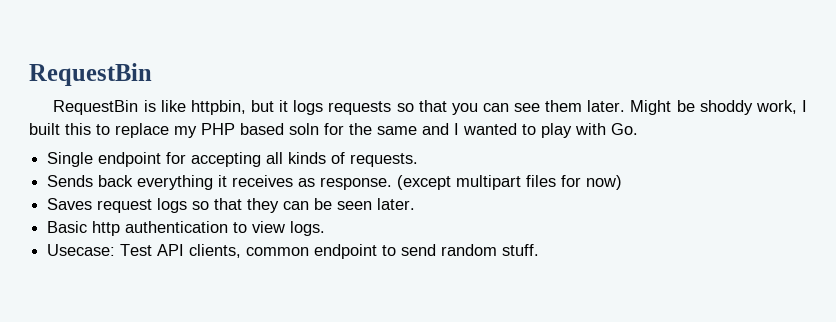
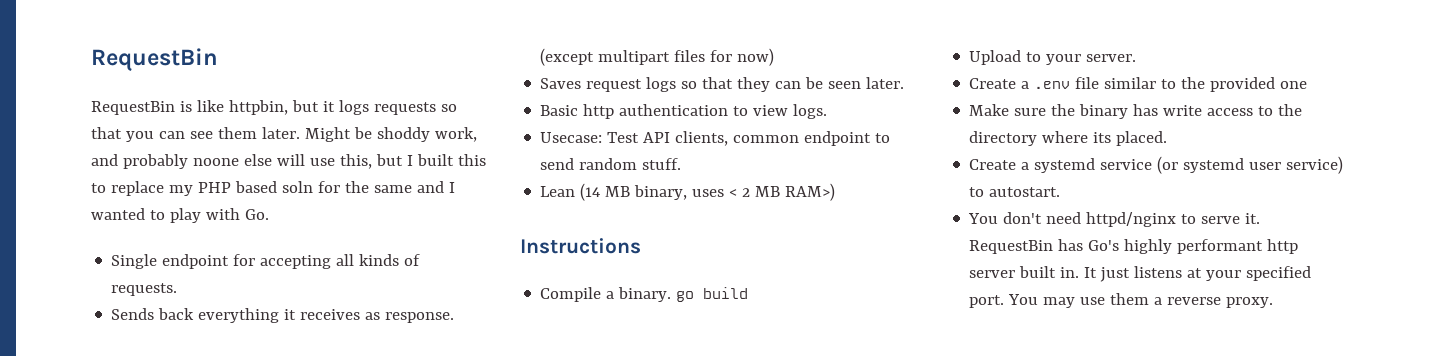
- Might be shoddy work, I built this to replace my PHP based soln for the same and I wanted to play with Go.
+ Might be shoddy work, and probably noone else will use this, but I built this to replace my PHP based soln for the same and I wanted to play with Go.
+ Lean (14 MB binary, uses < 2 MB RAM>)
+ Instructions
+ Compile a binary. go build
+ Upload to your server.
+ Create a .env file similar to the provided one
+ Make sure the binary has write access to the directory where its placed.
+ Create a systemd service (or systemd user service) to autostart.
+ You don't need httpd/nginx to serve it. RequestBin has Go's highly performant http server built in. It just listens at your specified port. You may use them a reverse proxy.

